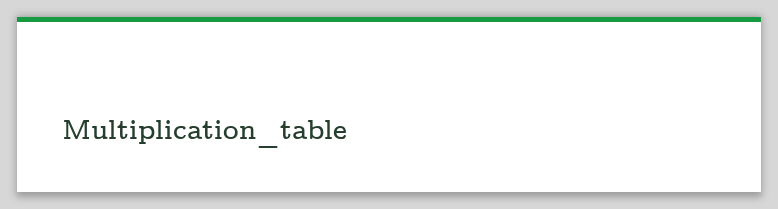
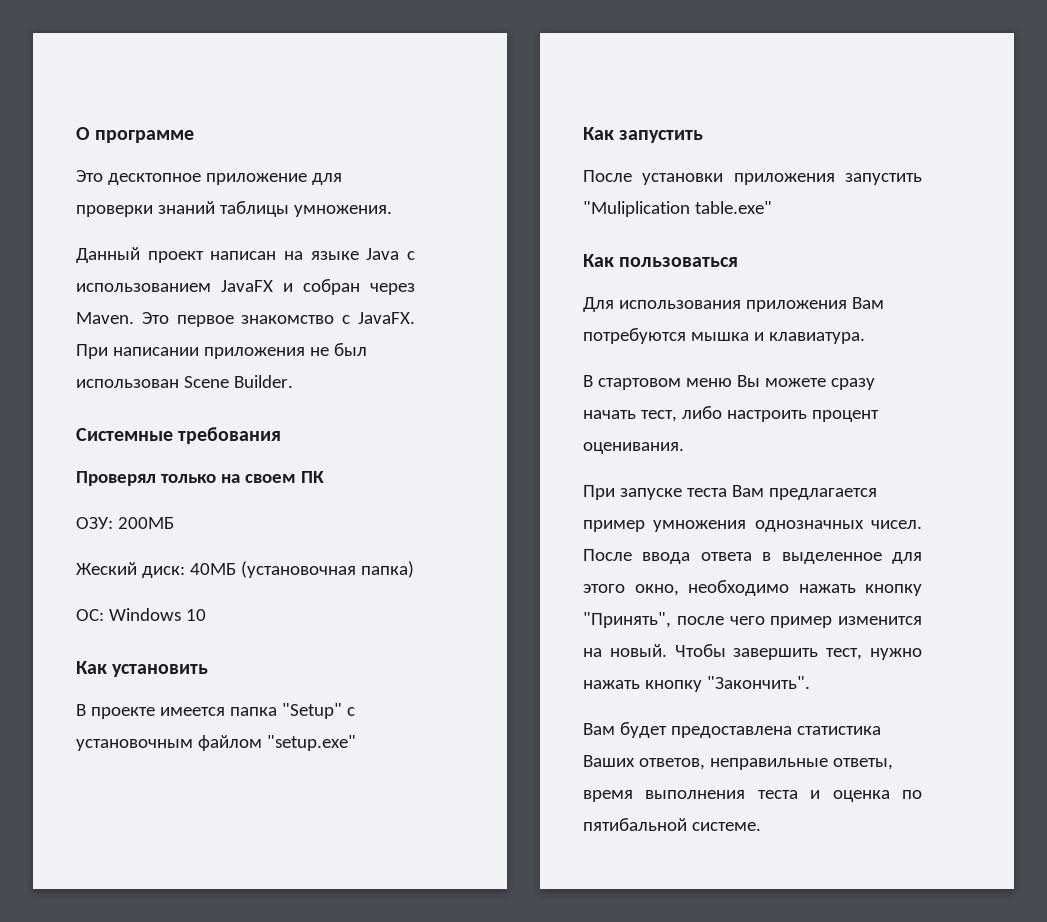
- Multiplication_table
+ О программе
+ Это десктопное приложение для проверки знаний таблицы умножения.
+ Данный проект написан на языке Java с использованием JavaFX и собран через Maven. Это первое знакомство с JavaFX. При написании приложения не был использован Scene Builder.
+ Системные требования
+ Проверял только на своем ПК
+ ОЗУ: 200МБ
+ Жеский диск: 40МБ (установочная папка)
+ ОС: Windows 10
+ Как установить
+ В проекте имеется папка "Setup" с установочным файлом "setup.exe"
+ Как запустить
+ После установки приложения запустить "Muliplication table.exe"
+ Как пользоваться
+ Для использования приложения Вам потребуются мышка и клавиатура.
+ В стартовом меню Вы можете сразу начать тест, либо настроить процент оценивания.
+ При запуске теста Вам предлагается пример умножения однозначных чисел. После ввода ответа в выделенное для этого окно, необходимо нажать кнопку "Принять", после чего пример изменится на новый. Чтобы завершить тест, нужно нажать кнопку "Закончить".
+ Вам будет предоставлена статистика Ваших ответов, неправильные ответы, время выполнения теста и оценка по пятибальной системе.

